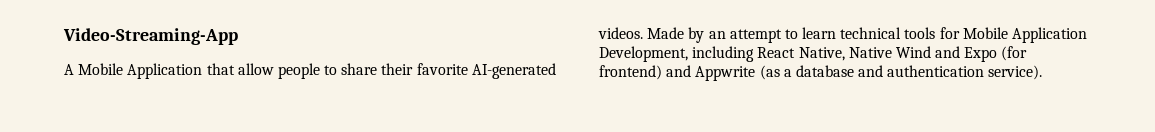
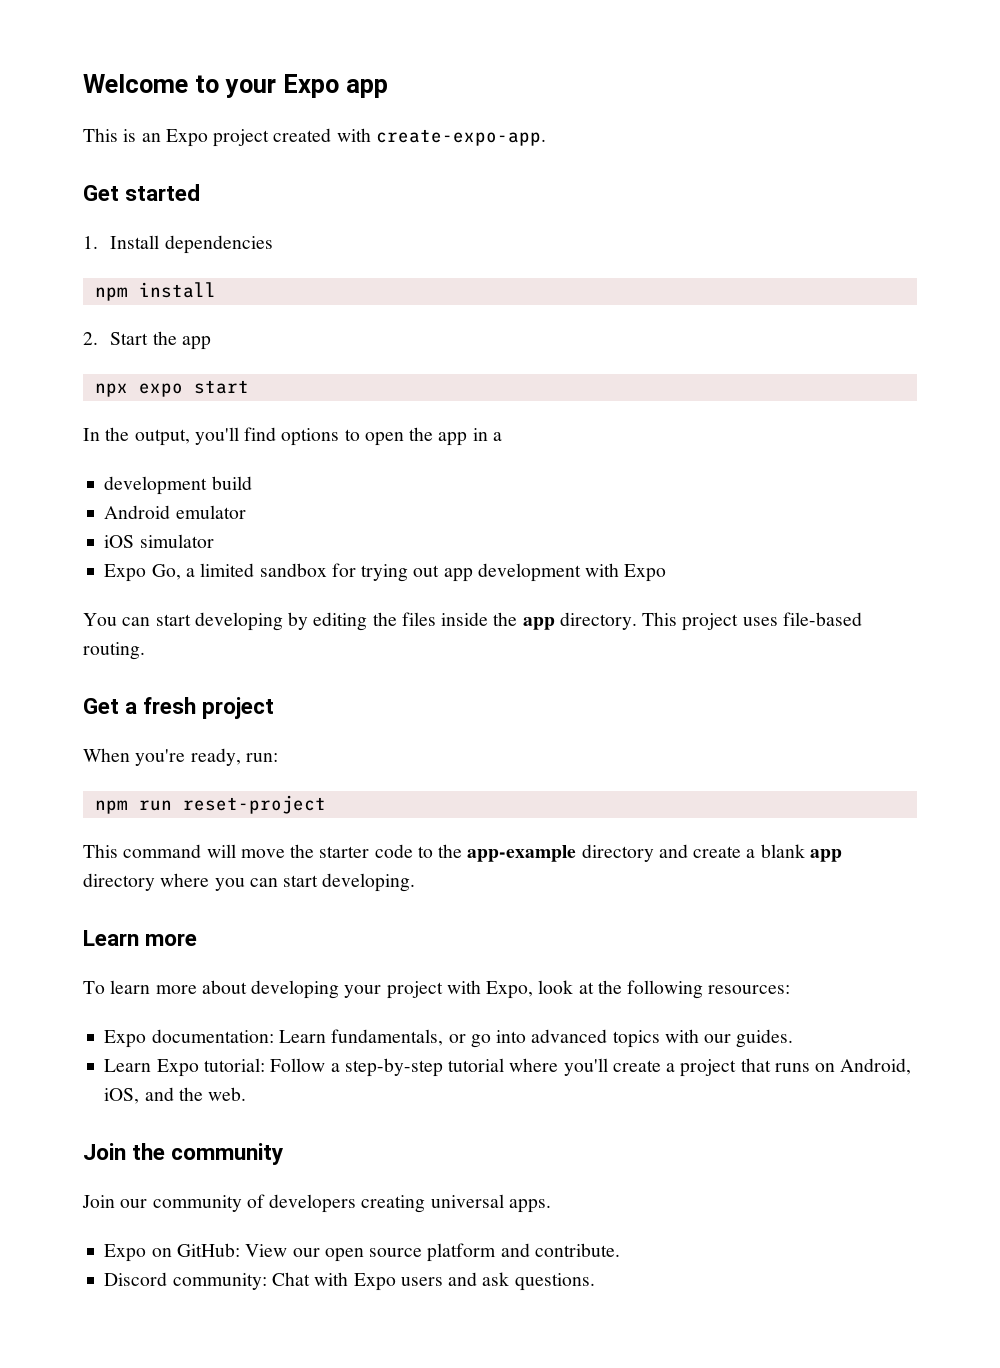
- Video-Streaming-App
- A Mobile Application that allow people to share their favorite AI-generated videos. Made by an attempt to learn technical tools for Mobile Application Development, including React Native, Native Wind and Expo (for frontend) and Appwrite (as a database and authentication service).
+ Welcome to your Expo app
+ This is an Expo project created with create-expo-app.
+ Get started
+ 1. Install dependencies
+ npm install
+ 2. Start the app
+ npx expo start
+ In the output, you'll find options to open the app in a
+ development build
+ Android emulator
+ iOS simulator
+ Expo Go, a limited sandbox for trying out app development with Expo
+ You can start developing by editing the files inside the app directory. This project uses file-based routing.
+ Get a fresh project
+ When you're ready, run:
+ npm run reset-project
+ This command will move the starter code to the app-example directory and create a blank app directory where you can start developing.
+ Learn more
+ To learn more about developing your project with Expo, look at the following resources:
+ Expo documentation: Learn fundamentals, or go into advanced topics with our guides.
+ Learn Expo tutorial: Follow a step-by-step tutorial where you'll create a project that runs on Android, iOS, and the web.
+ Join the community
+ Join our community of developers creating universal apps.
+ Expo on GitHub: View our open source platform and contribute.
+ Discord community: Chat with Expo users and ask questions.

